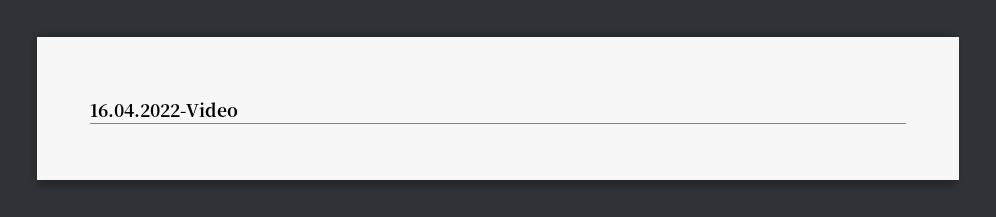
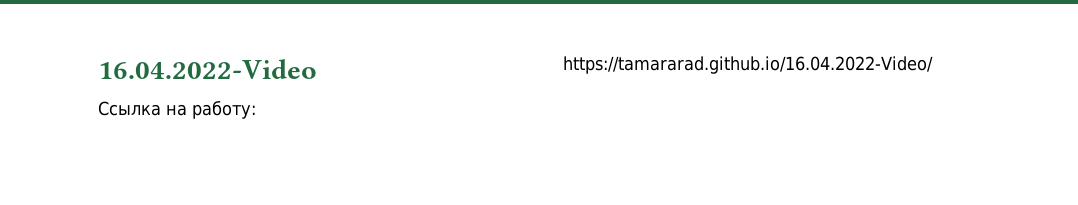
+ Ссылка на работу: https://tamararad.github.io/16.04.2022-Video/

